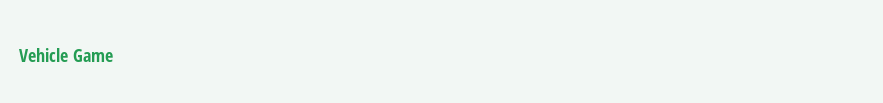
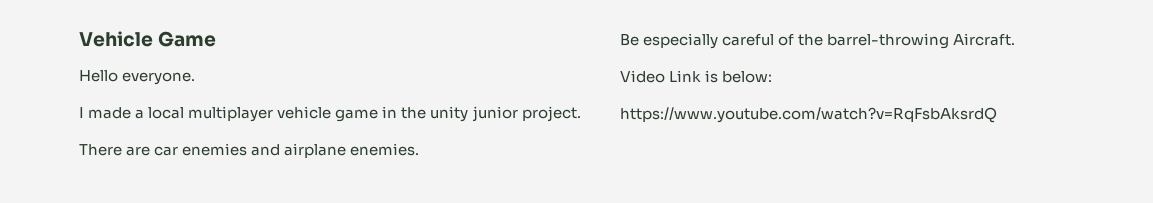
+ Hello everyone.
+ I made a local multiplayer vehicle game in the unity junior project.
+ There are car enemies and airplane enemies.
+ Be especially careful of the barrel-throwing Aircraft.
+ Video Link is below:
+ https://www.youtube.com/watch?v=RqFsbAksrdQ

